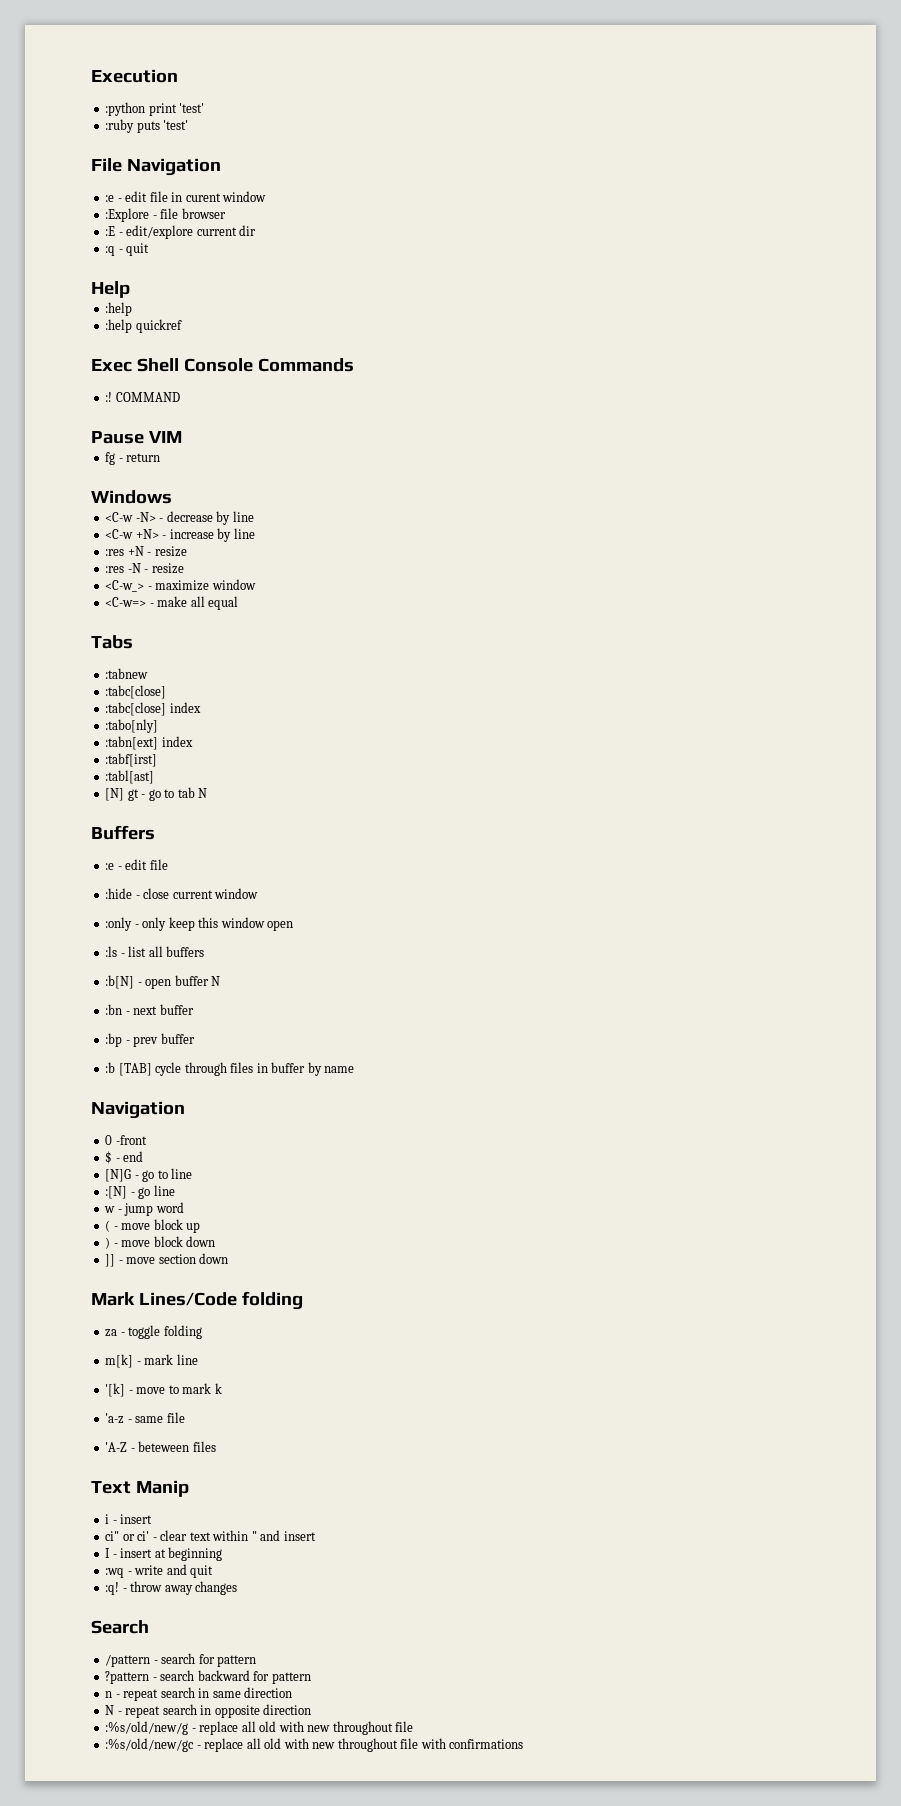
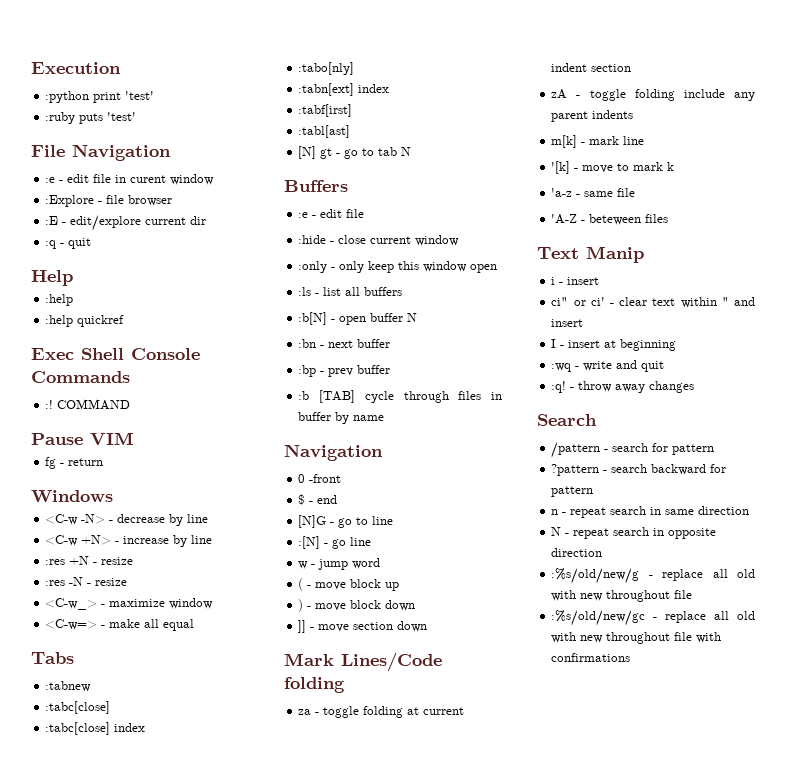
- za - toggle folding
+ za - toggle folding at current indent section
+ zA - toggle folding include any parent indents

